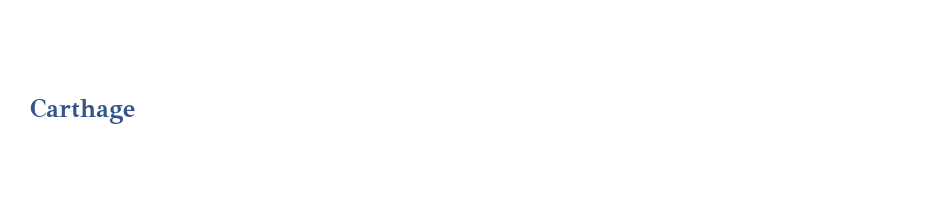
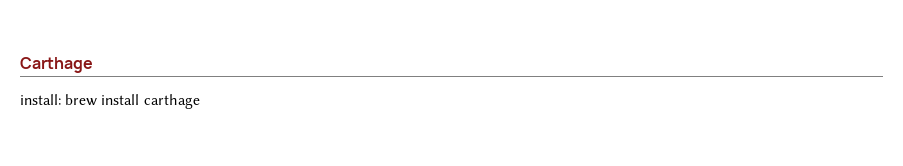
+ install: brew install carthage

